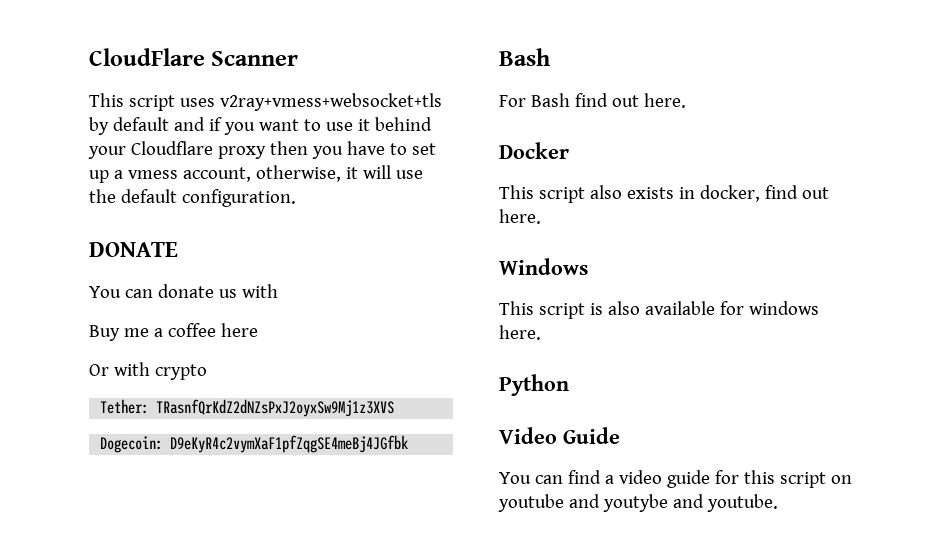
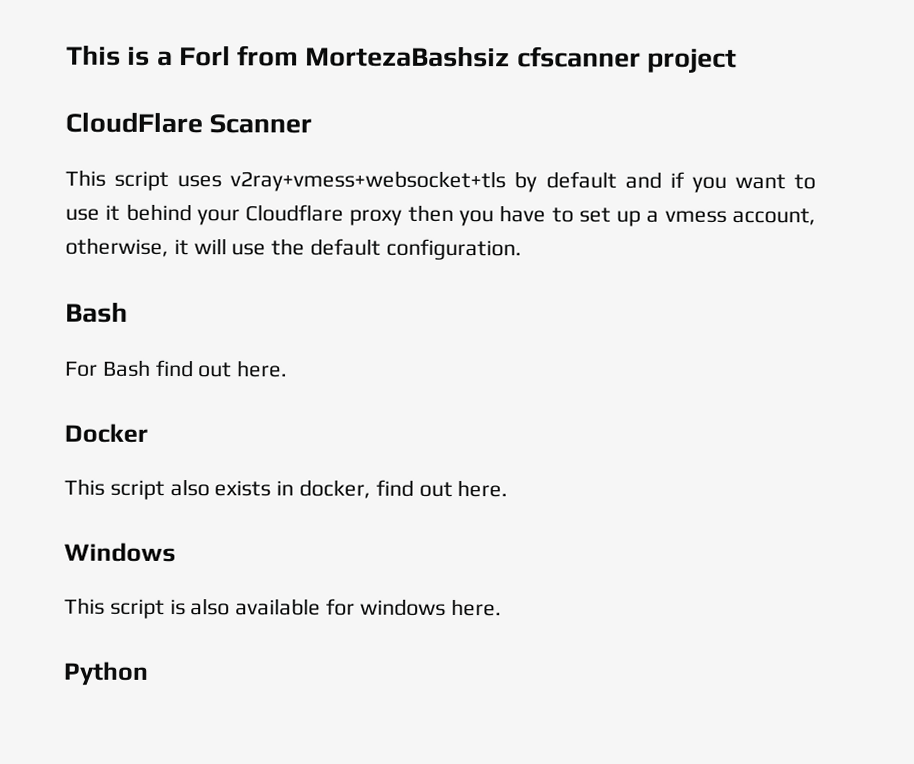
+ This is a Forl from MortezaBashsiz cfscanner project
- DONATE
- You can donate us with
- Buy me a coffee here
- Or with crypto
- Tether: TRasnfQrKdZ2dNZsPxJ2oyxSw9Mj1z3XVS
- Dogecoin: D9eKyR4c2vymXaF1pfZqgSE4meBj4JGfbk
- Video Guide
- You can find a video guide for this script on youtube and youtybe and youtube.

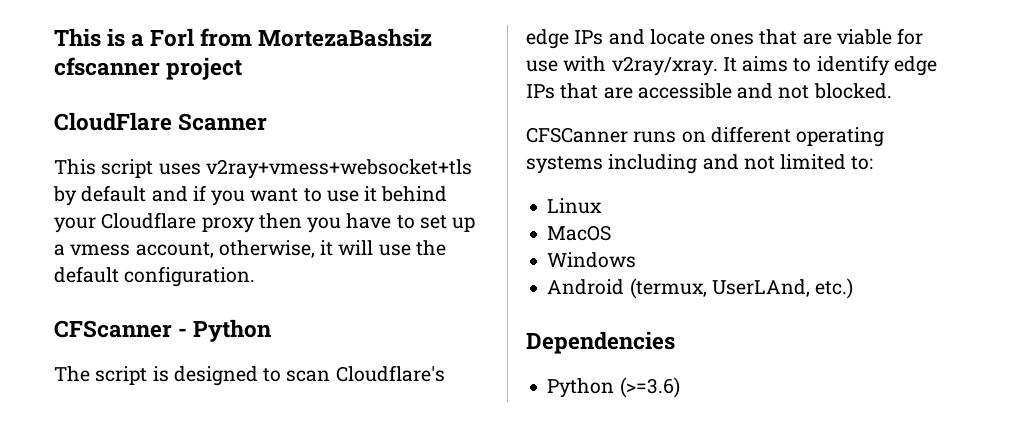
  This script uses v2ray+vmess+websocket+tls by default and if you want to use it behind your Cloudflare proxy then you have to set up a vmess account, otherwise, it will use the default configuration.
- Bash
- For Bash find out here.
- Docker
- This script also exists in docker, find out here.
+ CFScanner - Python
+ The script is designed to scan Cloudflare's edge IPs and locate ones that are viable for use with v2ray/xray. It aims to identify edge IPs that are accessible and not blocked.
+ CFSCanner runs on different operating systems including and not limited to:
+ Linux
+ MacOS
  Windows
- This script is also available for windows here.
- Python
+ Android (termux, UserLAnd, etc.)
+ Dependencies
+ Python (>=3.6)

